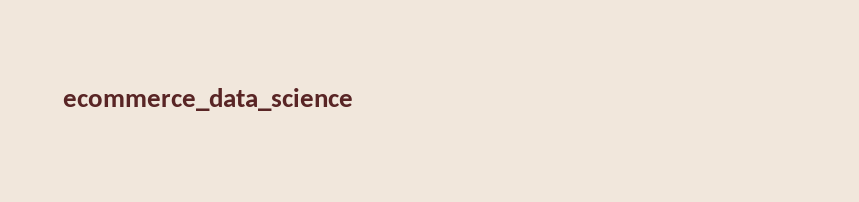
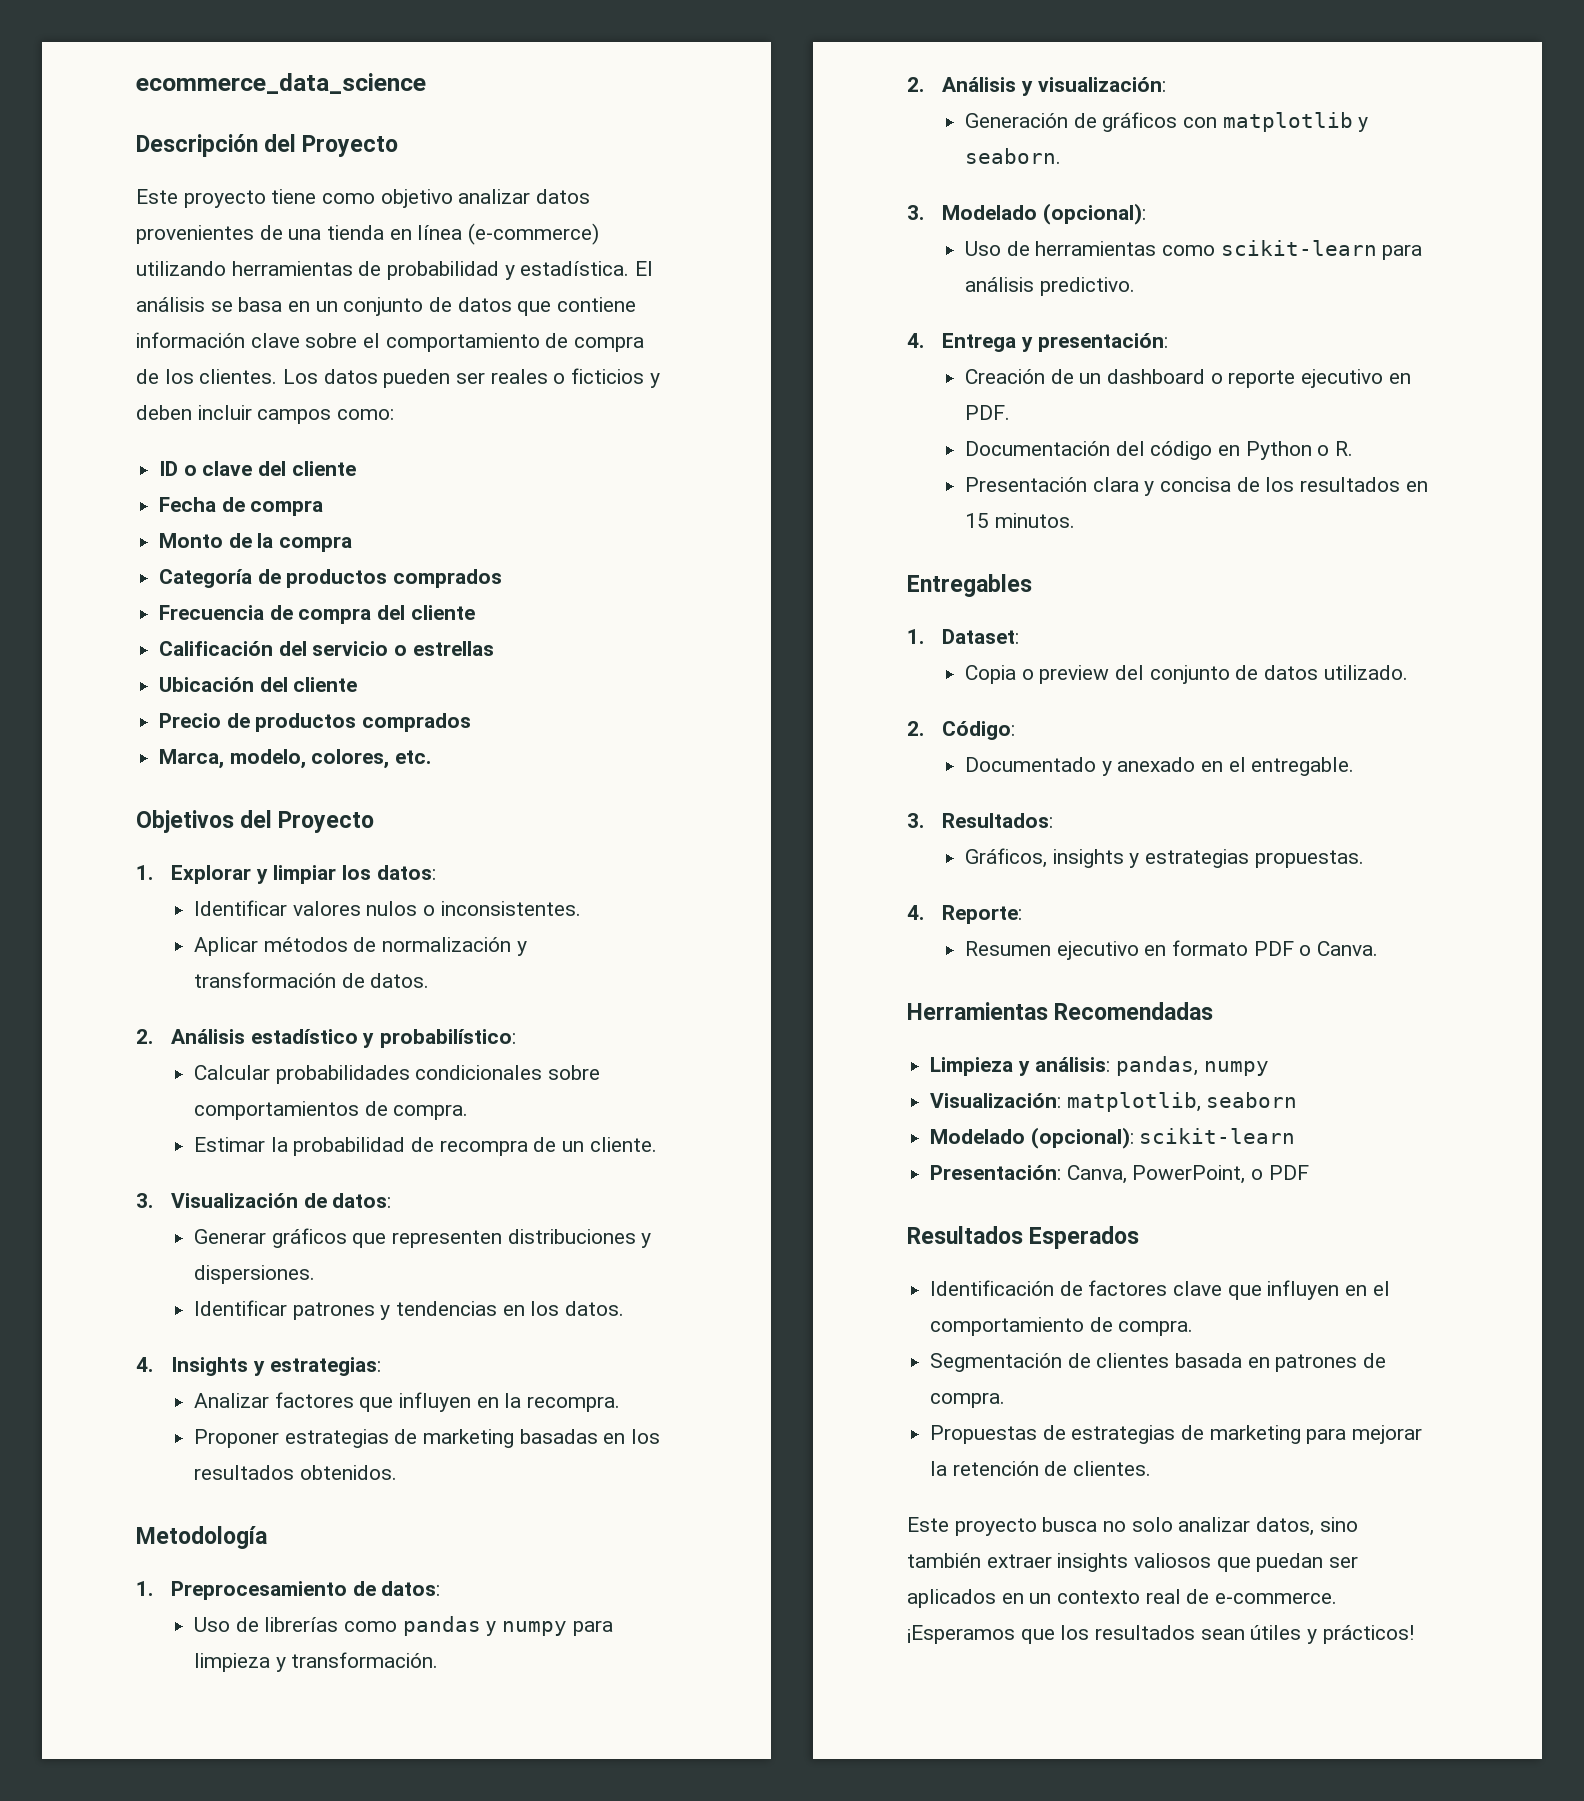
+ Descripción del Proyecto
+ Este proyecto tiene como objetivo analizar datos provenientes de una tienda en línea (e-commerce) utilizando herramientas de probabilidad y estadística. El análisis se basa en un conjunto de datos que contiene información clave sobre el comportamiento de compra de los clientes. Los datos pueden ser reales o ficticios y deben incluir campos como:
+ ID o clave del cliente
+ Fecha de compra
+ Monto de la compra
+ Categoría de productos comprados
+ Frecuencia de compra del cliente
+ Calificación del servicio o estrellas
+ Ubicación del cliente
+ Precio de productos comprados
+ Marca, modelo, colores, etc.
+ Objetivos del Proyecto
+ 1. Explorar y limpiar los datos:
+ Identificar valores nulos o inconsistentes.
+ Aplicar métodos de normalización y transformación de datos.
+ 2. Análisis estadístico y probabilístico:
+ Calcular probabilidades condicionales sobre comportamientos de compra.
+ Estimar la probabilidad de recompra de un cliente.
+ 3. Visualización de datos:
+ Generar gráficos que representen distribuciones y dispersiones.
+ Identificar patrones y tendencias en los datos.
+ 4. Insights y estrategias:
+ Analizar factores que influyen en la recompra.
+ Proponer estrategias de marketing basadas en los resultados obtenidos.
+ Metodología
+ 1. Preprocesamiento de datos:
+ Uso de librerías como pandas y numpy para limpieza y transformación.
+ 2. Análisis y visualización:
+ Generación de gráficos con matplotlib y seaborn.
+ 3. Modelado (opcional):
+ Uso de herramientas como scikit-learn para análisis predictivo.
+ 4. Entrega y presentación:
+ Creación de un dashboard o reporte ejecutivo en PDF.
+ Documentación del código en Python o R.
+ Presentación clara y concisa de los resultados en 15 minutos.
+ Entregables
+ 1. Dataset:
+ Copia o preview del conjunto de datos utilizado.
+ 2. Código:
+ Documentado y anexado en el entregable.
+ 3. Resultados:
+ Gráficos, insights y estrategias propuestas.
+ 4. Reporte:
+ Resumen ejecutivo en formato PDF o Canva.
+ Herramientas Recomendadas
+ Limpieza y análisis: pandas, numpy
+ Visualización: matplotlib, seaborn
+ Modelado (opcional): scikit-learn
+ Presentación: Canva, PowerPoint, o PDF
+ Resultados Esperados
+ Identificación de factores clave que influyen en el comportamiento de compra.
+ Segmentación de clientes basada en patrones de compra.
+ Propuestas de estrategias de marketing para mejorar la retención de clientes.
+ Este proyecto busca no solo analizar datos, sino también extraer insights valiosos que puedan ser aplicados en un contexto real de e-commerce. ¡Esperamos que los resultados sean útiles y prácticos!

